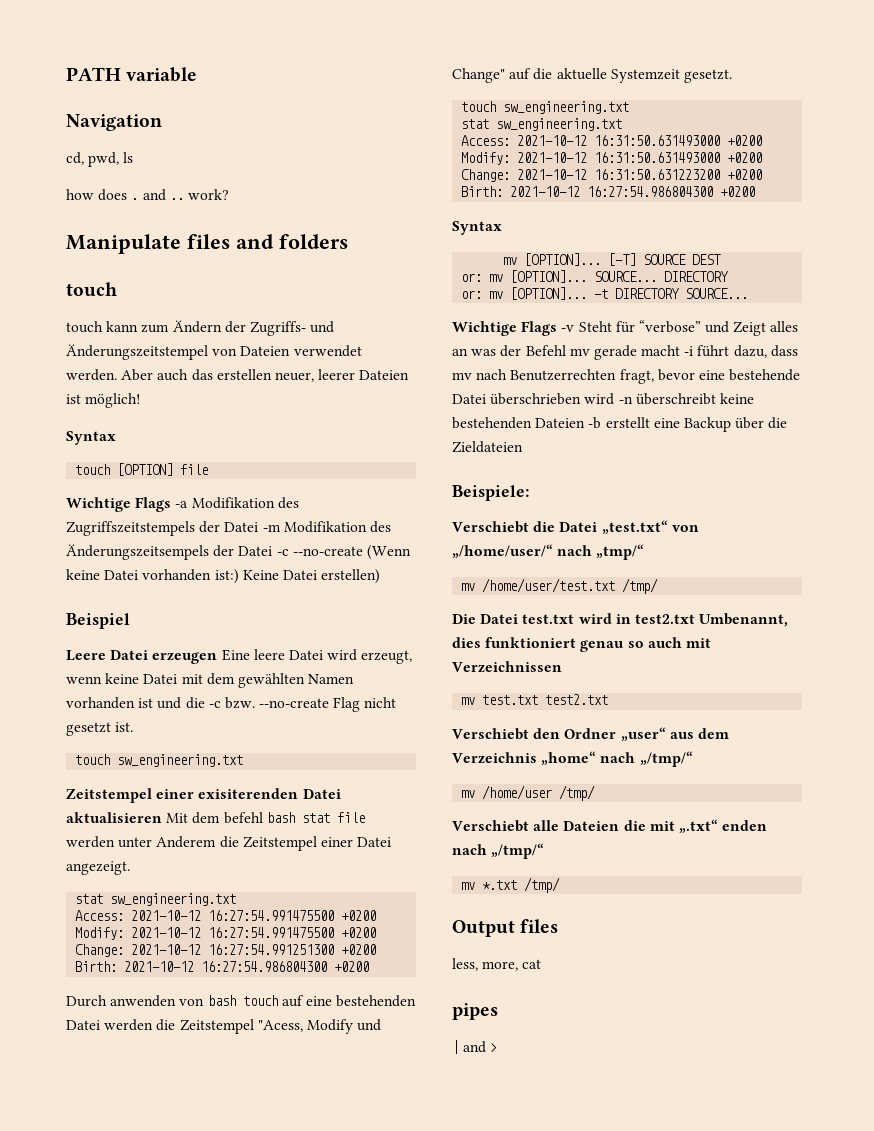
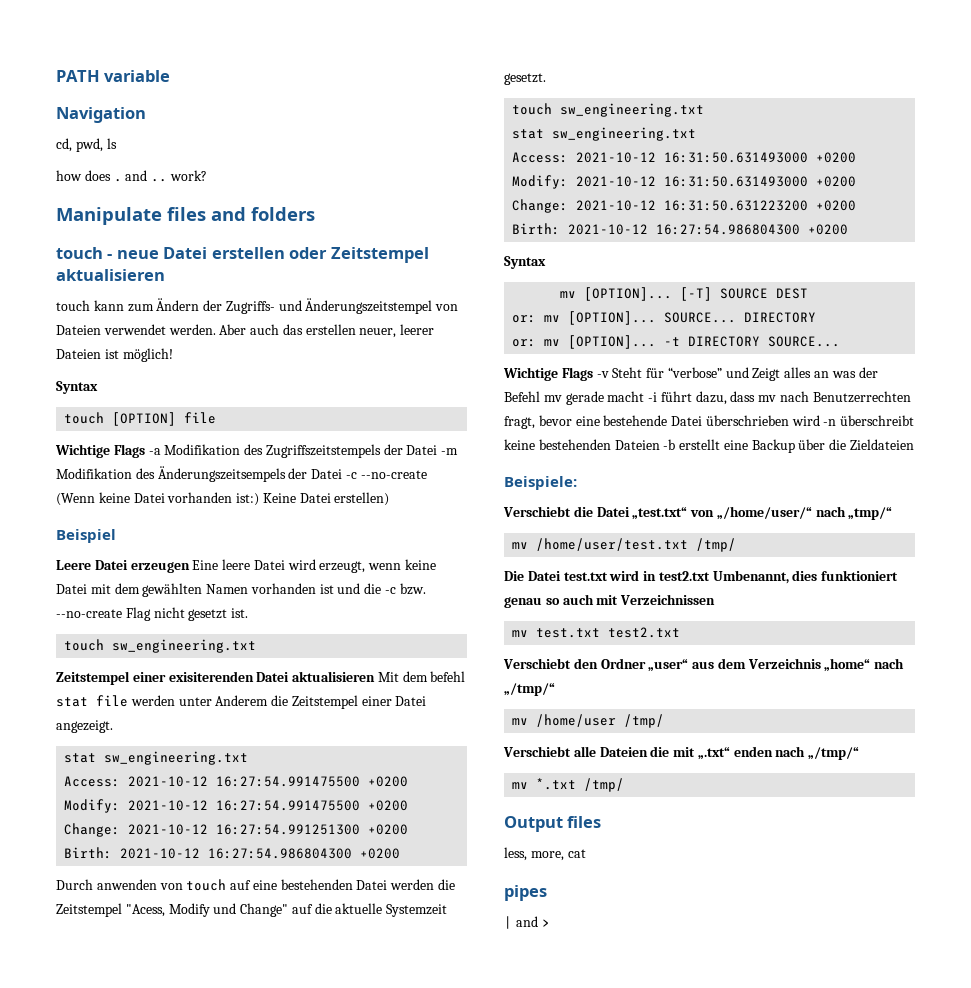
  Manipulate files and folders
- touch
+ touch - neue Datei erstellen oder Zeitstempel aktualisieren
- Zeitstempel einer exisiterenden Datei aktualisieren Mit dem befehl bash stat file werden unter Anderem die Zeitstempel einer Datei angezeigt.
+ Zeitstempel einer exisiterenden Datei aktualisieren Mit dem befehl stat file werden unter Anderem die Zeitstempel einer Datei angezeigt.
- Durch anwenden von bash touch auf eine bestehenden Datei werden die Zeitstempel "Acess, Modify und Change" auf die aktuelle Systemzeit gesetzt.
+ Durch anwenden von touch auf eine bestehenden Datei werden die Zeitstempel "Acess, Modify und Change" auf die aktuelle Systemzeit gesetzt.

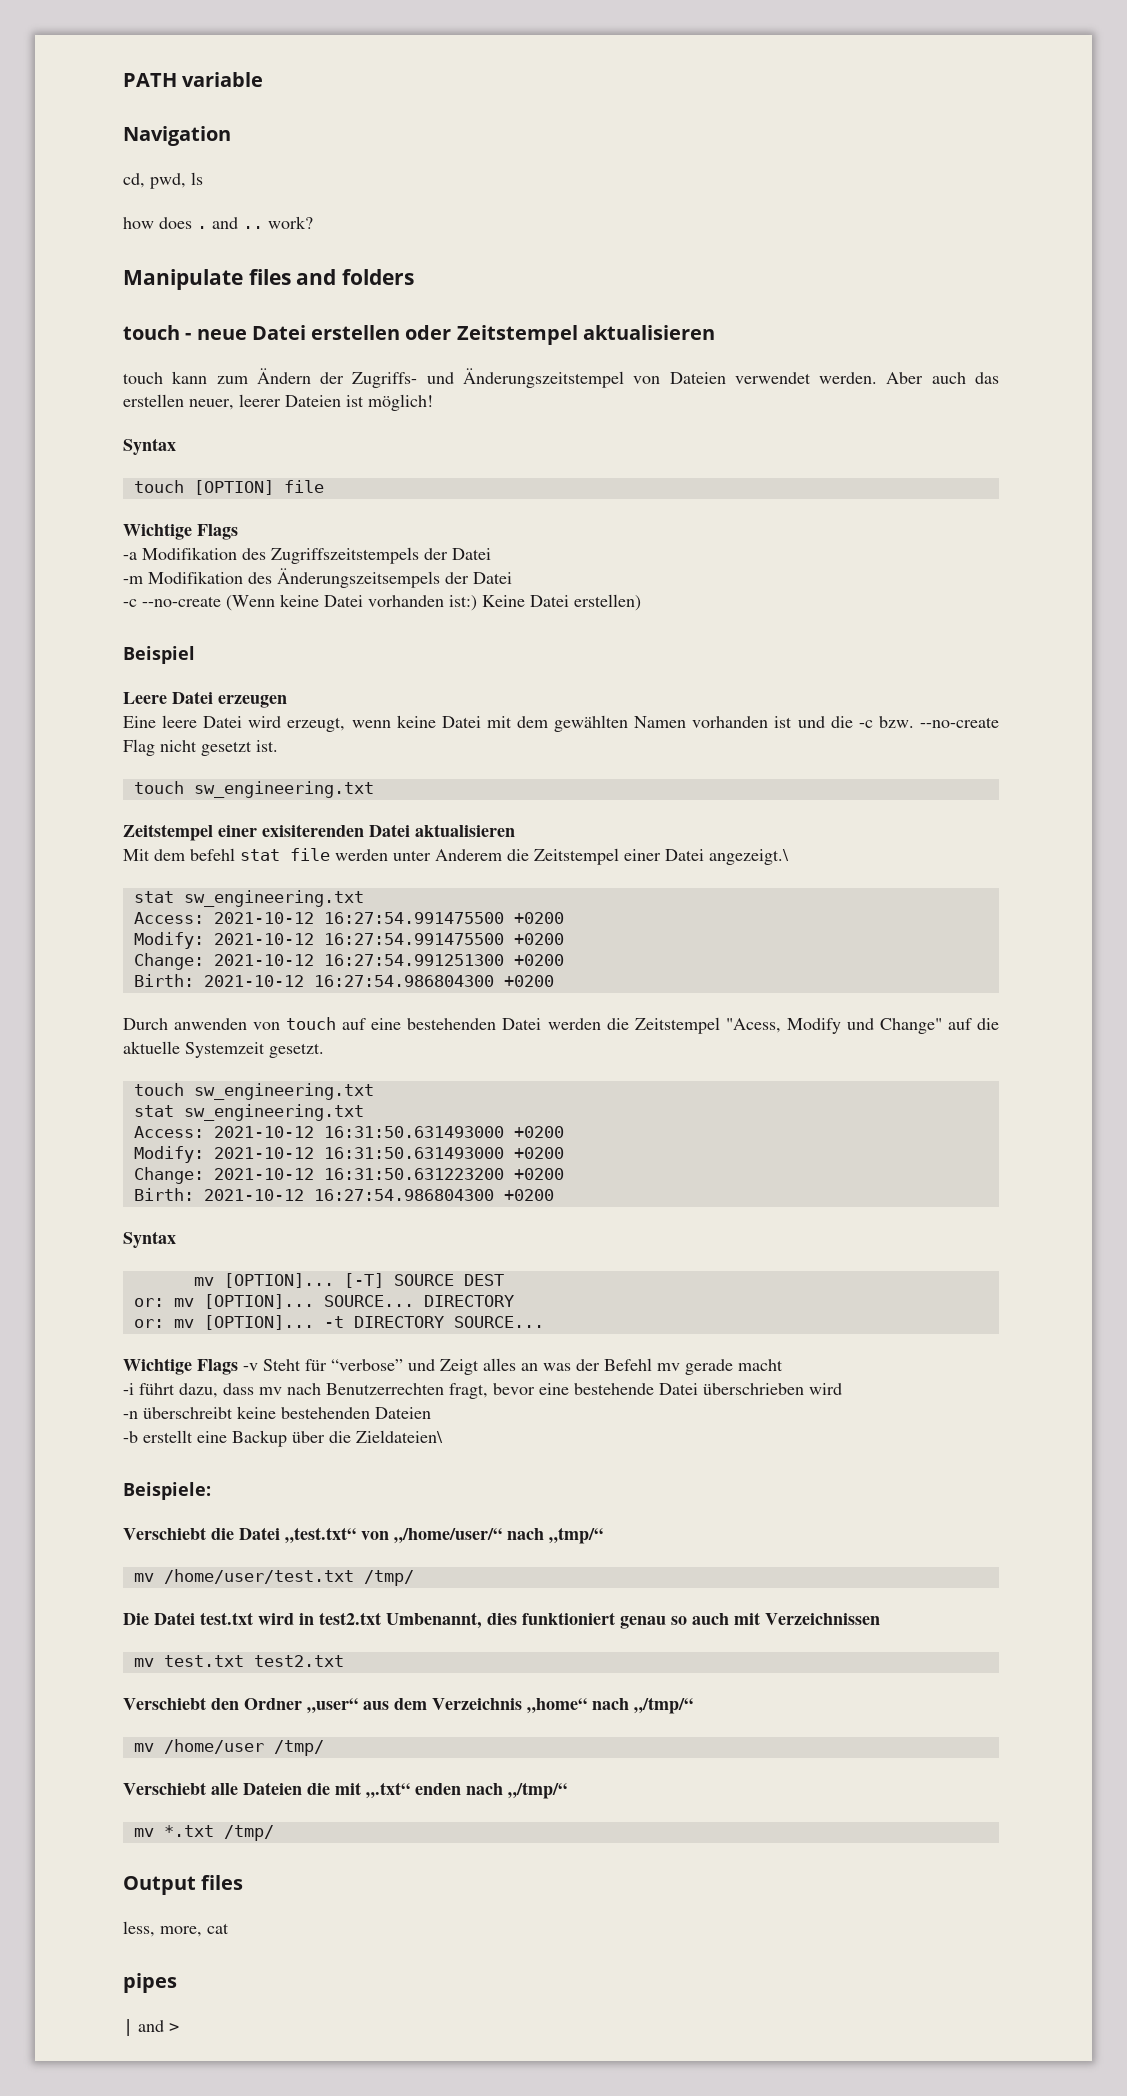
  touch [OPTION] file
- Wichtige Flags -a Modifikation des Zugriffszeitstempels der Datei -m Modifikation des Änderungszeitsempels der Datei -c --no-create (Wenn keine Datei vorhanden ist:) Keine Datei erstellen)
+ Wichtige Flags
+ -a Modifikation des Zugriffszeitstempels der Datei
+ -m Modifikation des Änderungszeitsempels der Datei
+ -c --no-create (Wenn keine Datei vorhanden ist:) Keine Datei erstellen)
- Leere Datei erzeugen Eine leere Datei wird erzeugt, wenn keine Datei mit dem gewählten Namen vorhanden ist und die -c bzw. --no-create Flag nicht gesetzt ist.
+ Leere Datei erzeugen
+ Eine leere Datei wird erzeugt, wenn keine Datei mit dem gewählten Namen vorhanden ist und die -c bzw. --no-create Flag nicht gesetzt ist.
- Zeitstempel einer exisiterenden Datei aktualisieren Mit dem befehl stat file werden unter Anderem die Zeitstempel einer Datei angezeigt.
+ Zeitstempel einer exisiterenden Datei aktualisieren
+ Mit dem befehl stat file werden unter Anderem die Zeitstempel einer Datei angezeigt.\
- Wichtige Flags -v Steht für “verbose” und Zeigt alles an was der Befehl mv gerade macht -i führt dazu, dass mv nach Benutzerrechten fragt, bevor eine bestehende Datei überschrieben wird -n überschreibt keine bestehenden Dateien -b erstellt eine Backup über die Zieldateien
+ Wichtige Flags -v Steht für “verbose” und Zeigt alles an was der Befehl mv gerade macht
+ -i führt dazu, dass mv nach Benutzerrechten fragt, bevor eine bestehende Datei überschrieben wird
+ -n überschreibt keine bestehenden Dateien
+ -b erstellt eine Backup über die Zieldateien\

